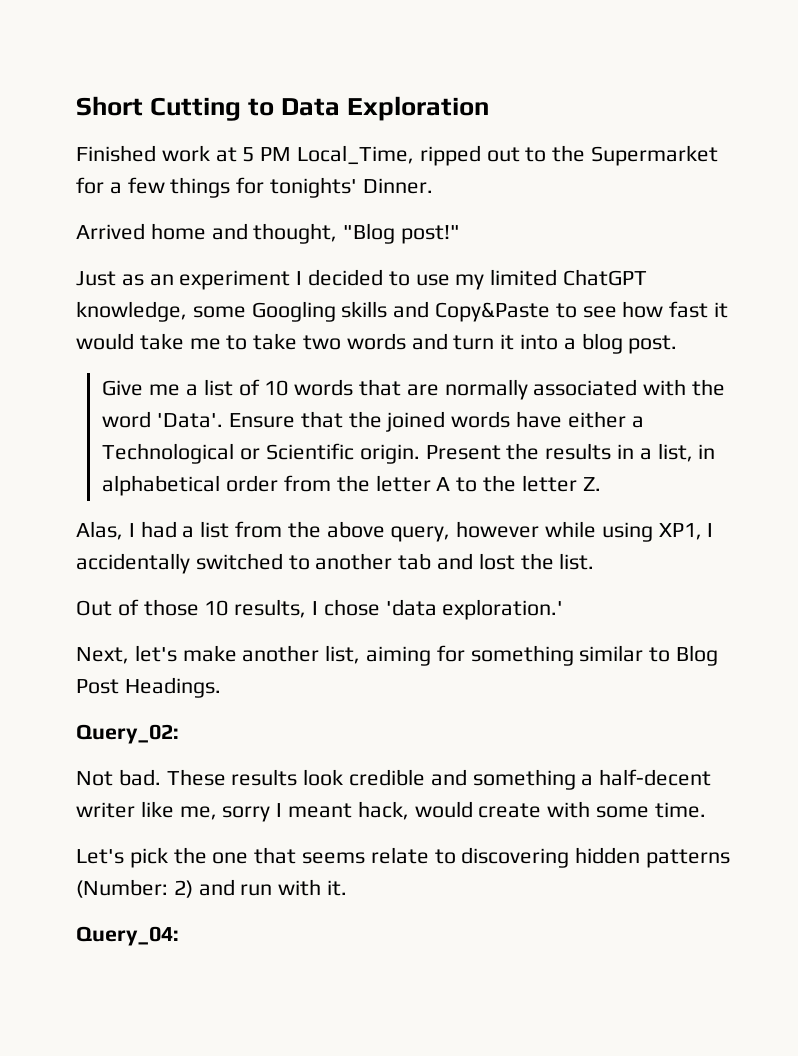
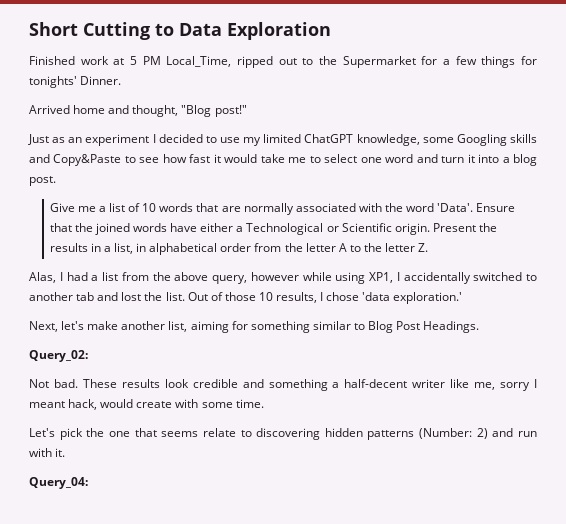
- Just as an experiment I decided to use my limited ChatGPT knowledge, some Googling skills and Copy&Paste to see how fast it would take me to take two words and turn it into a blog post.
+ Just as an experiment I decided to use my limited ChatGPT knowledge, some Googling skills and Copy&Paste to see how fast it would take me to select one word and turn it into a blog post.
- Alas, I had a list from the above query, however while using XP1, I accidentally switched to another tab and lost the list.
- Out of those 10 results, I chose 'data exploration.'
+ Alas, I had a list from the above query, however while using XP1, I accidentally switched to another tab and lost the list. Out of those 10 results, I chose 'data exploration.'

